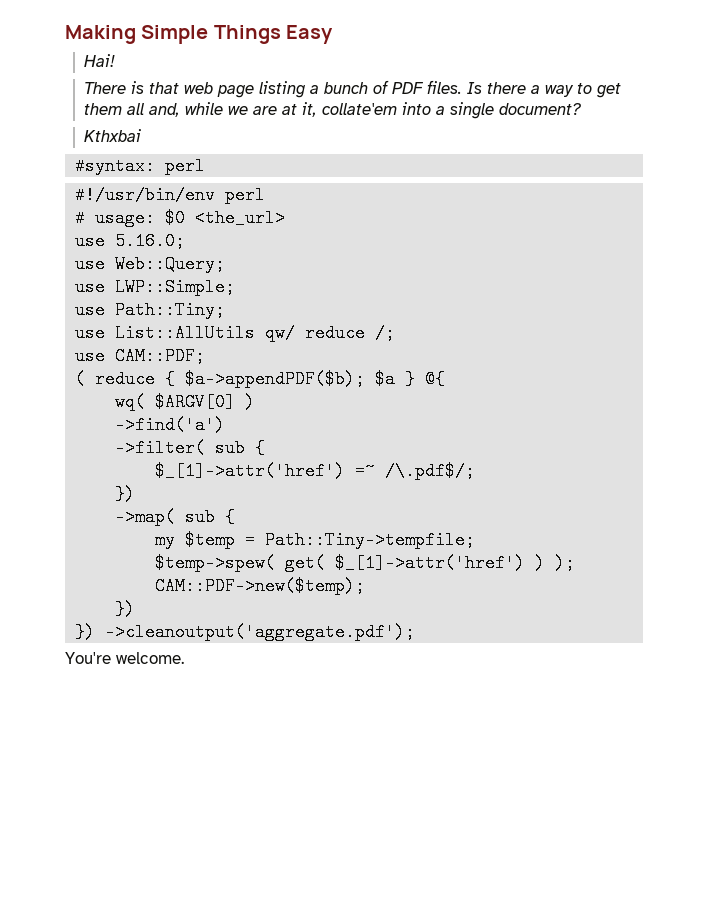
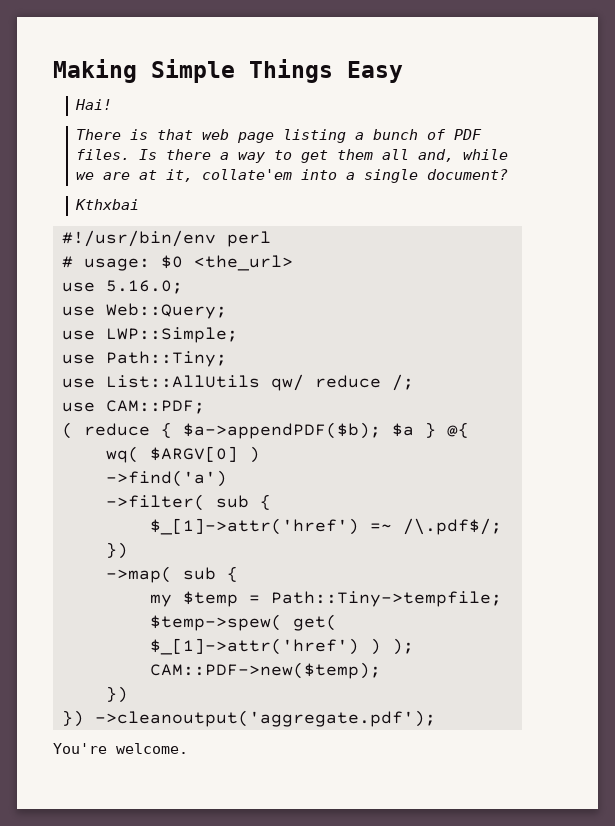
- #syntax: perl

